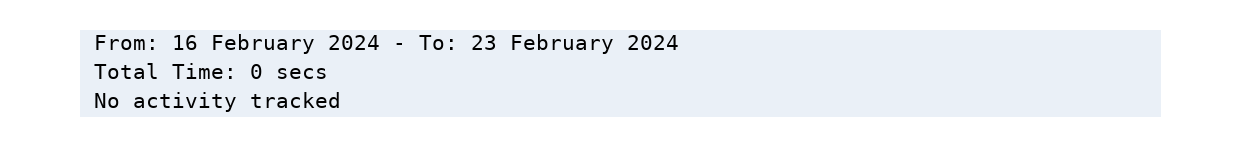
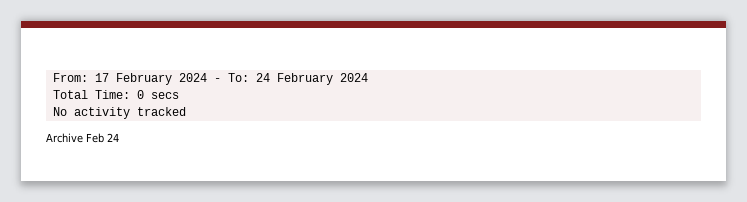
- From: 16 February 2024 - To: 23 February 2024
+ From: 17 February 2024 - To: 24 February 2024
+ Archive Feb 24

